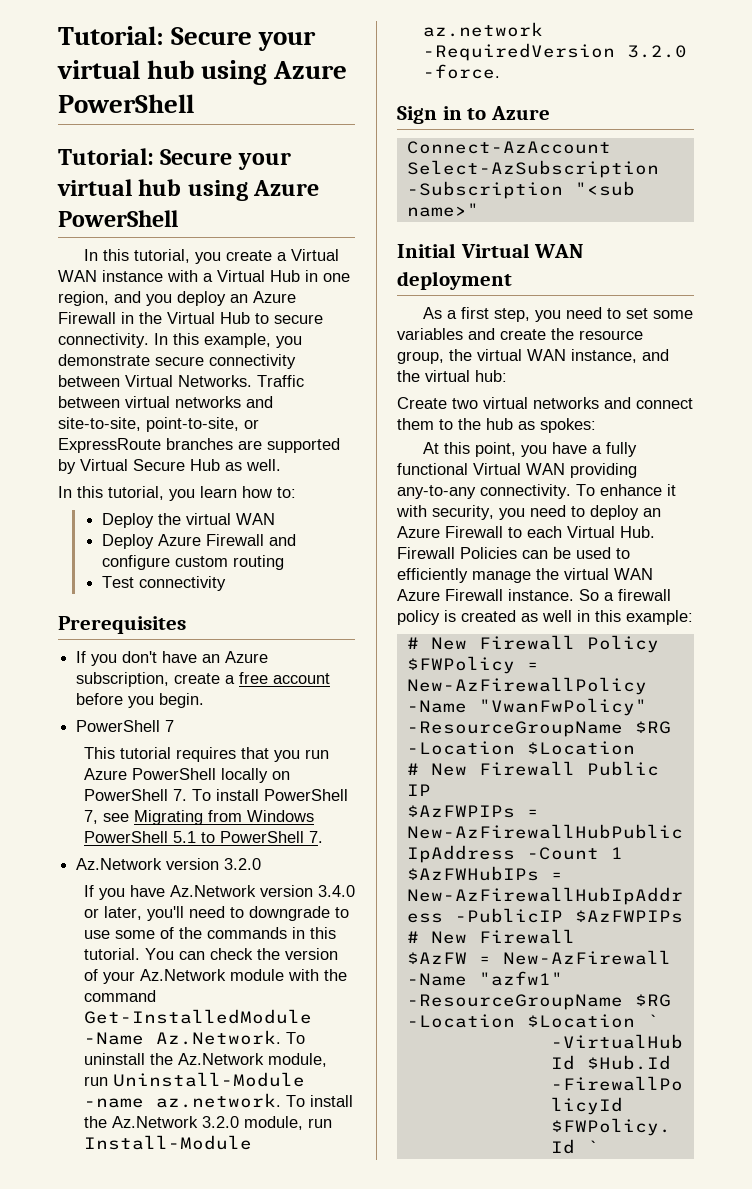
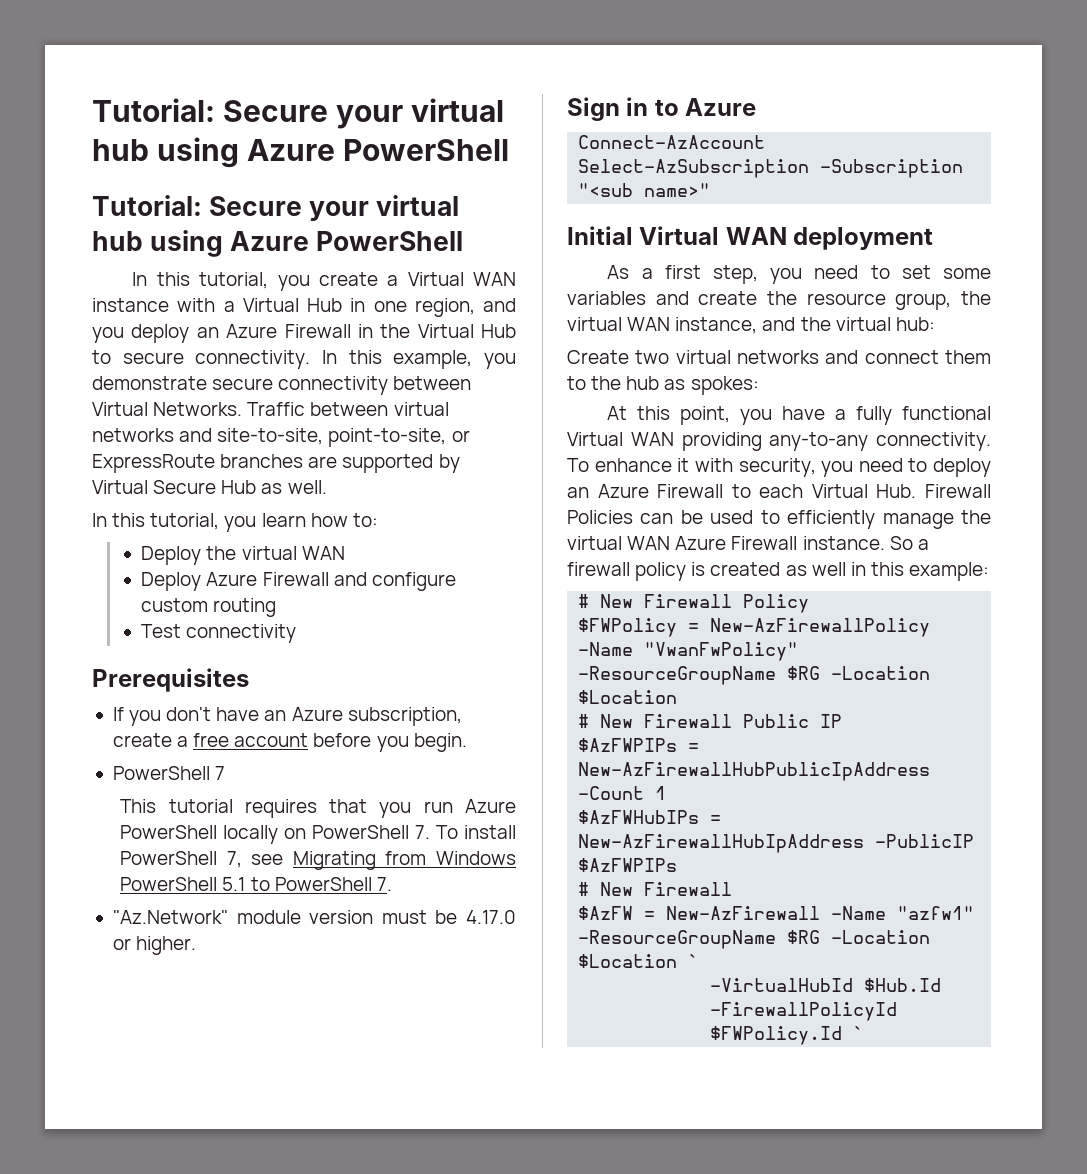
- Az.Network version 3.2.0
- If you have Az.Network version 3.4.0 or later, you'll need to downgrade to use some of the commands in this tutorial. You can check the version of your Az.Network module with the command Get-InstalledModule -Name Az.Network. To uninstall the Az.Network module, run Uninstall-Module -name az.network. To install the Az.Network 3.2.0 module, run Install-Module az.network -RequiredVersion 3.2.0 -force.
+ "Az.Network" module version must be 4.17.0 or higher.

